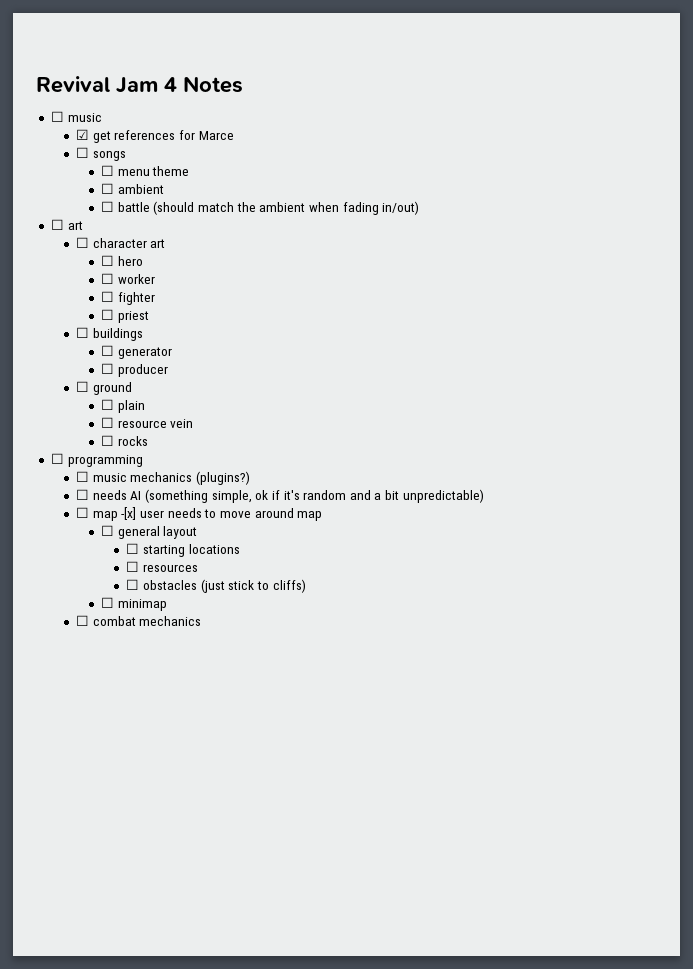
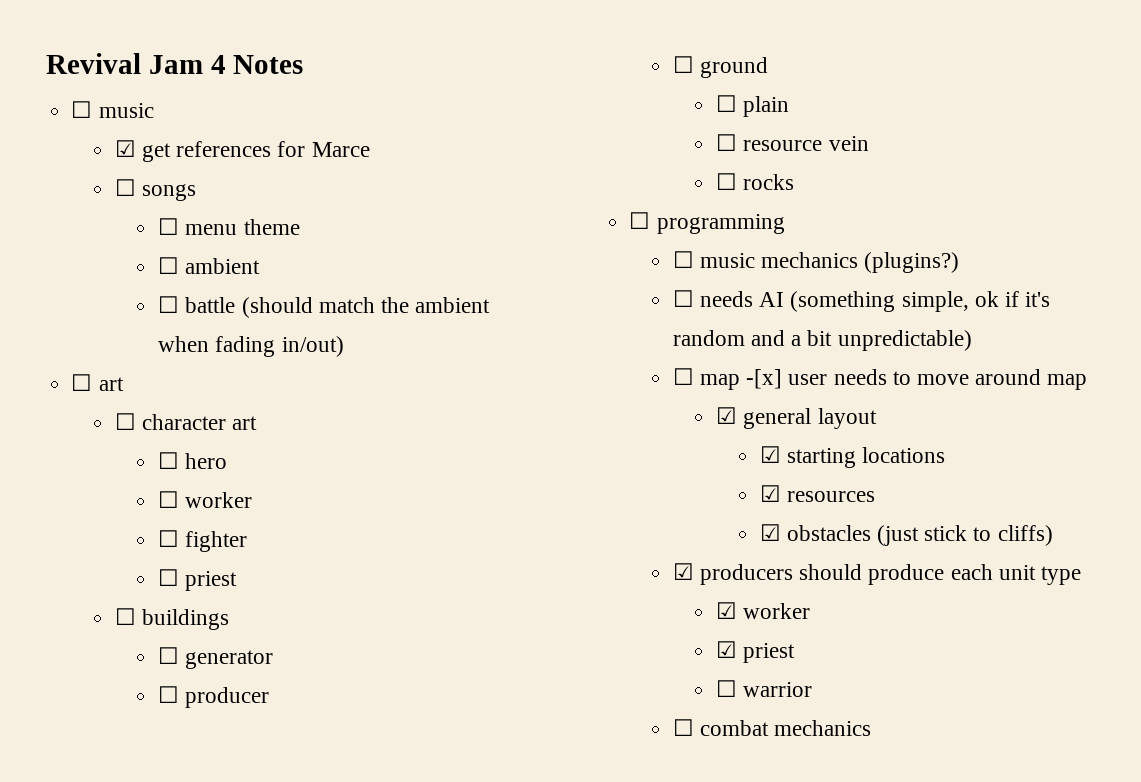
- ☐ general layout
+ ☑ general layout
- ☐ starting locations
+ ☑ starting locations
- ☐ resources
+ ☑ resources
- ☐ obstacles (just stick to cliffs)
+ ☑ obstacles (just stick to cliffs)
- ☐ minimap
+ ☑ producers should produce each unit type
+ ☑ worker
+ ☑ priest
+ ☐ warrior

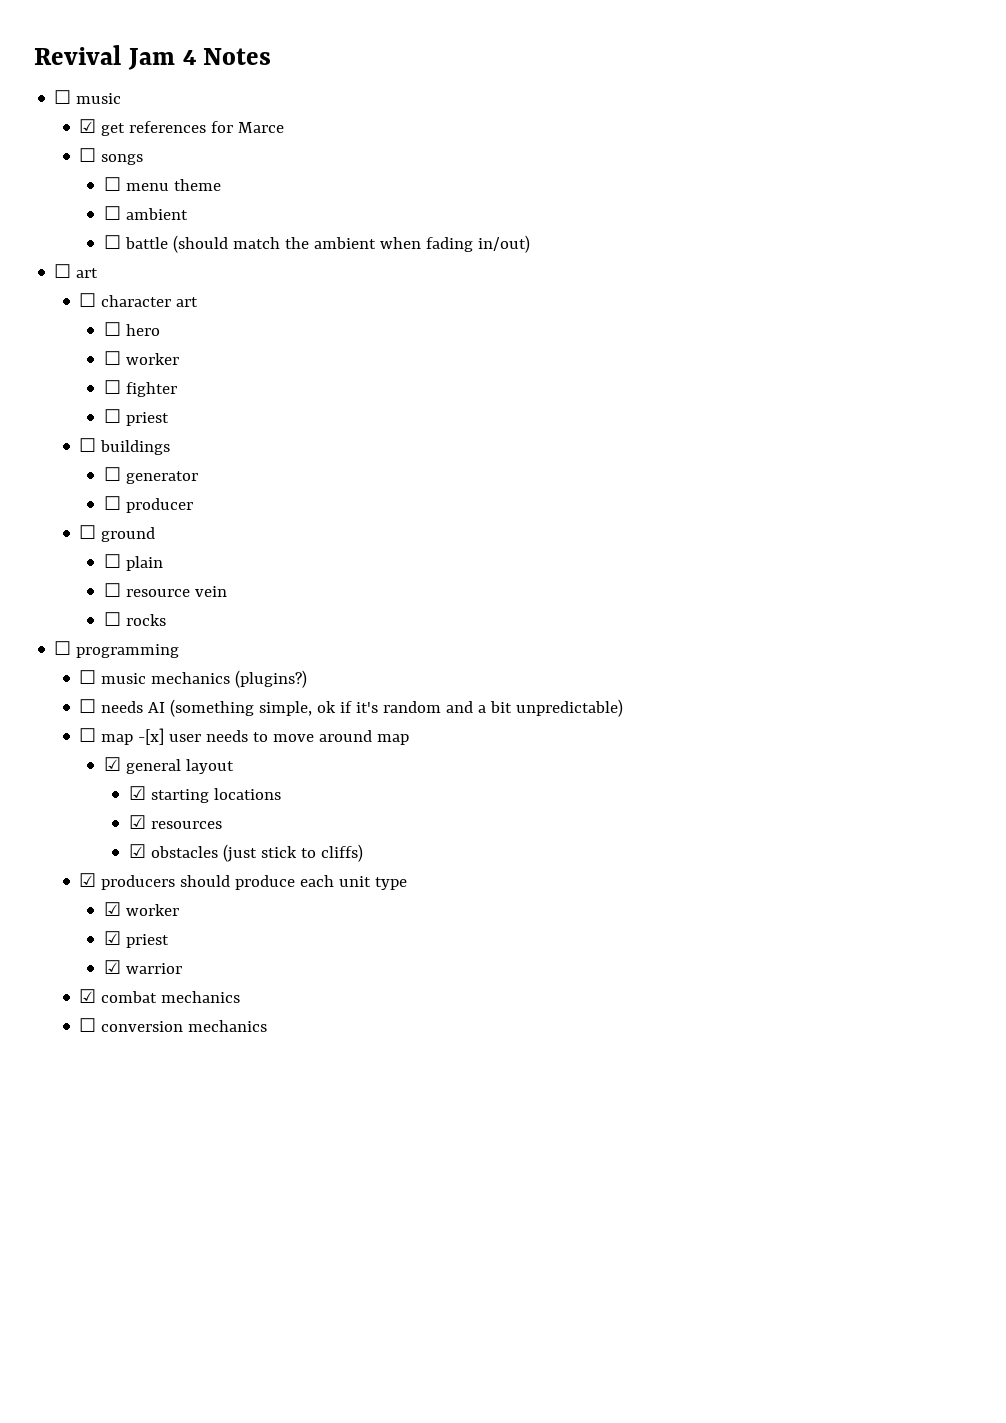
- ☐ warrior
+ ☑ warrior
- ☐ combat mechanics
+ ☑ combat mechanics
+ ☐ conversion mechanics

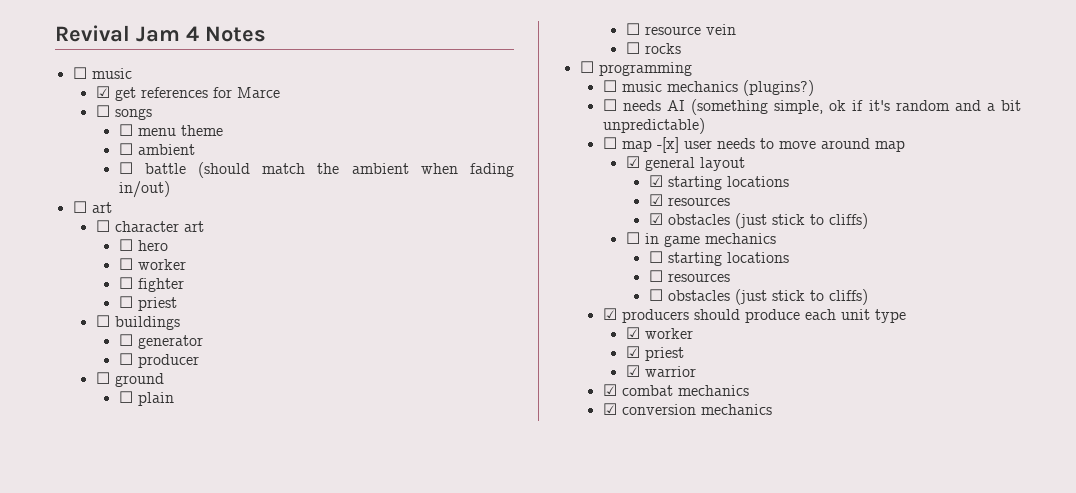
+ ☐ in game mechanics
+ ☐ starting locations
+ ☐ resources
+ ☐ obstacles (just stick to cliffs)
- ☐ conversion mechanics
+ ☑ conversion mechanics

